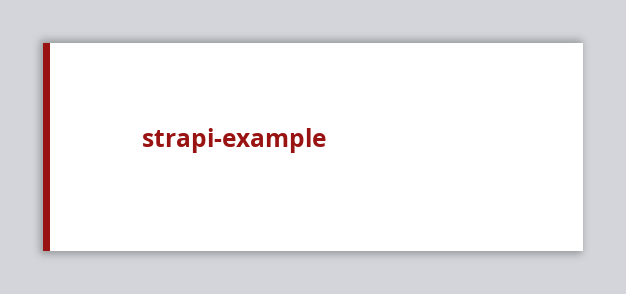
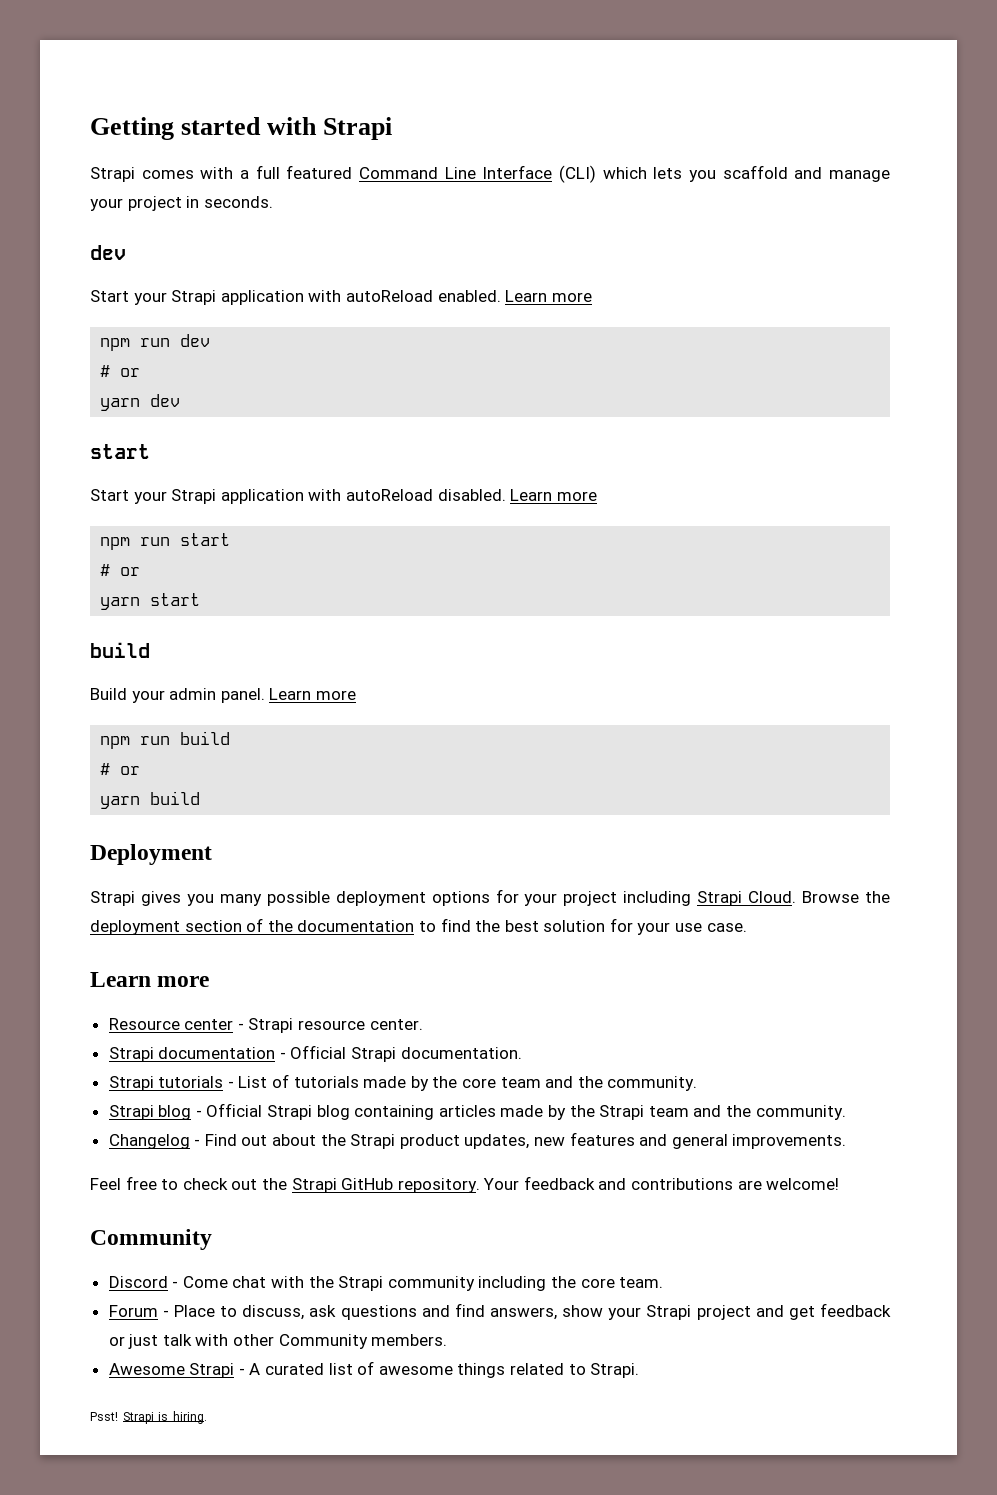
- strapi-example
+ Getting started with Strapi
+ Strapi comes with a full featured Command Line Interface (CLI) which lets you scaffold and manage your project in seconds.
+ dev
+ Start your Strapi application with autoReload enabled. Learn more
+ npm run dev
+ # or
+ yarn dev
+ start
+ Start your Strapi application with autoReload disabled. Learn more
+ npm run start
+ # or
+ yarn start
+ build
+ Build your admin panel. Learn more
+ npm run build
+ # or
+ yarn build
+ Deployment
+ Strapi gives you many possible deployment options for your project including Strapi Cloud. Browse the deployment section of the documentation to find the best solution for your use case.
+ Learn more
+ Resource center - Strapi resource center.
+ Strapi documentation - Official Strapi documentation.
+ Strapi tutorials - List of tutorials made by the core team and the community.
+ Strapi blog - Official Strapi blog containing articles made by the Strapi team and the community.
+ Changelog - Find out about the Strapi product updates, new features and general improvements.
+ Feel free to check out the Strapi GitHub repository. Your feedback and contributions are welcome!
+ Community
+ Discord - Come chat with the Strapi community including the core team.
+ Forum - Place to discuss, ask questions and find answers, show your Strapi project and get feedback or just talk with other Community members.
+ Awesome Strapi - A curated list of awesome things related to Strapi.
+ Psst! Strapi is hiring.

